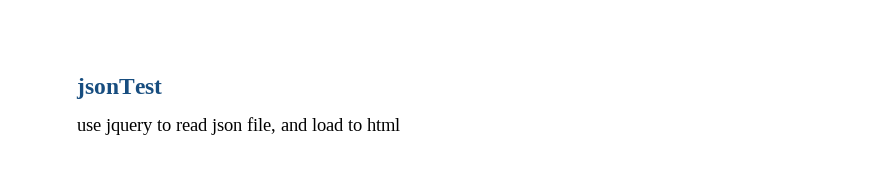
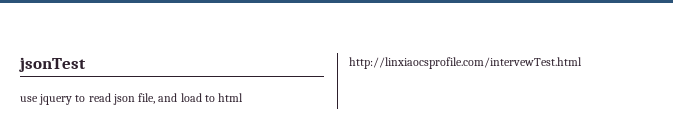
- use jquery to read json file, and load to html
+ use jquery to read json file, and load to html http://linxiaocsprofile.com/intervewTest.html

